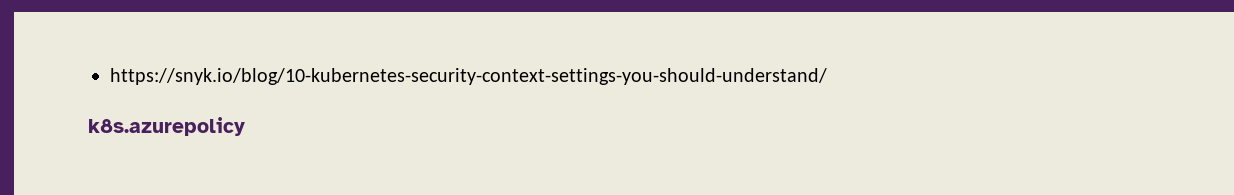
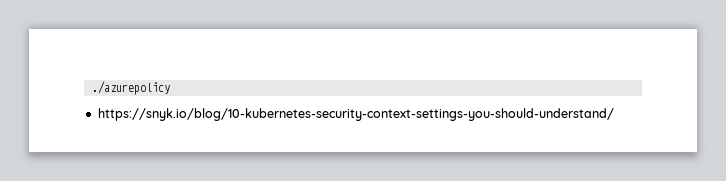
+ ./azurepolicy
- k8s.azurepolicy

